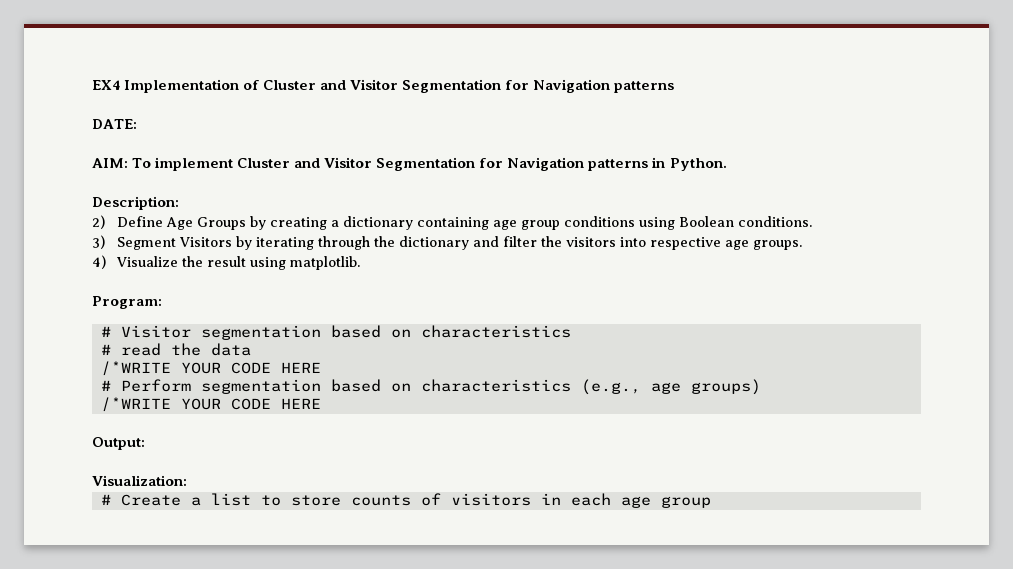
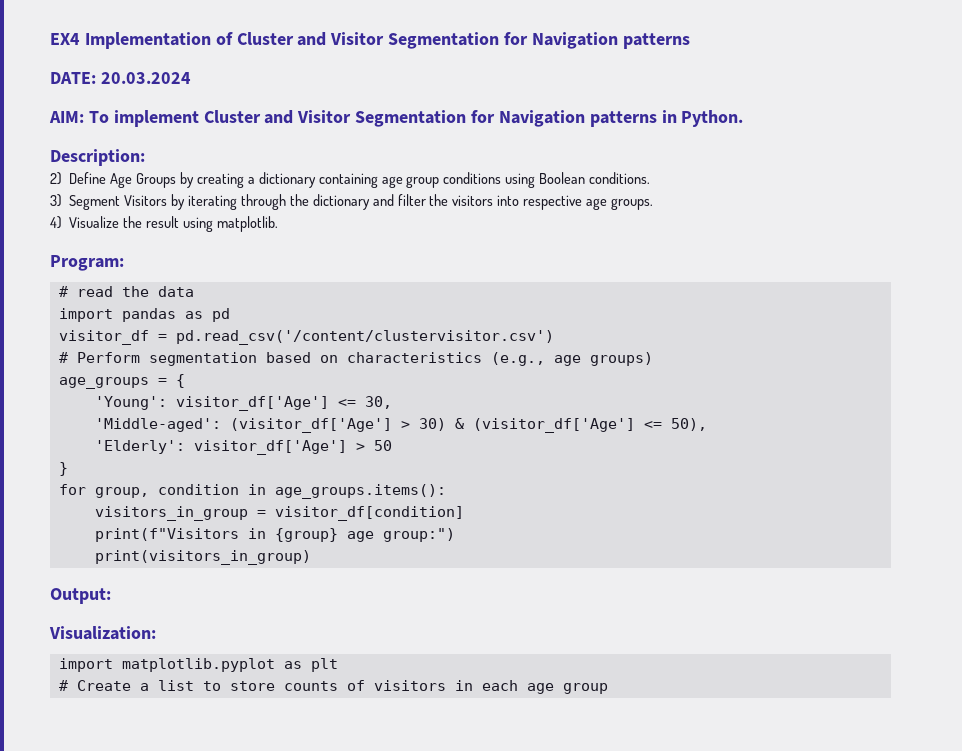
- DATE:
+ DATE: 20.03.2024
- # Visitor segmentation based on characteristics
  # read the data
- /*WRITE YOUR CODE HERE
+ import pandas as pd
+ visitor_df = pd.read_csv('/content/clustervisitor.csv')
  # Perform segmentation based on characteristics (e.g., age groups)
- /*WRITE YOUR CODE HERE
+ age_groups = {
+ 'Young': visitor_df['Age'] <= 30,
+ 'Middle-aged': (visitor_df['Age'] > 30) & (visitor_df['Age'] <= 50),
+ 'Elderly': visitor_df['Age'] > 50
+ }
+ for group, condition in age_groups.items():
+ visitors_in_group = visitor_df[condition]
+ print(f"Visitors in {group} age group:")
+ print(visitors_in_group)
  Output:
  Visualization:
+ import matplotlib.pyplot as plt

